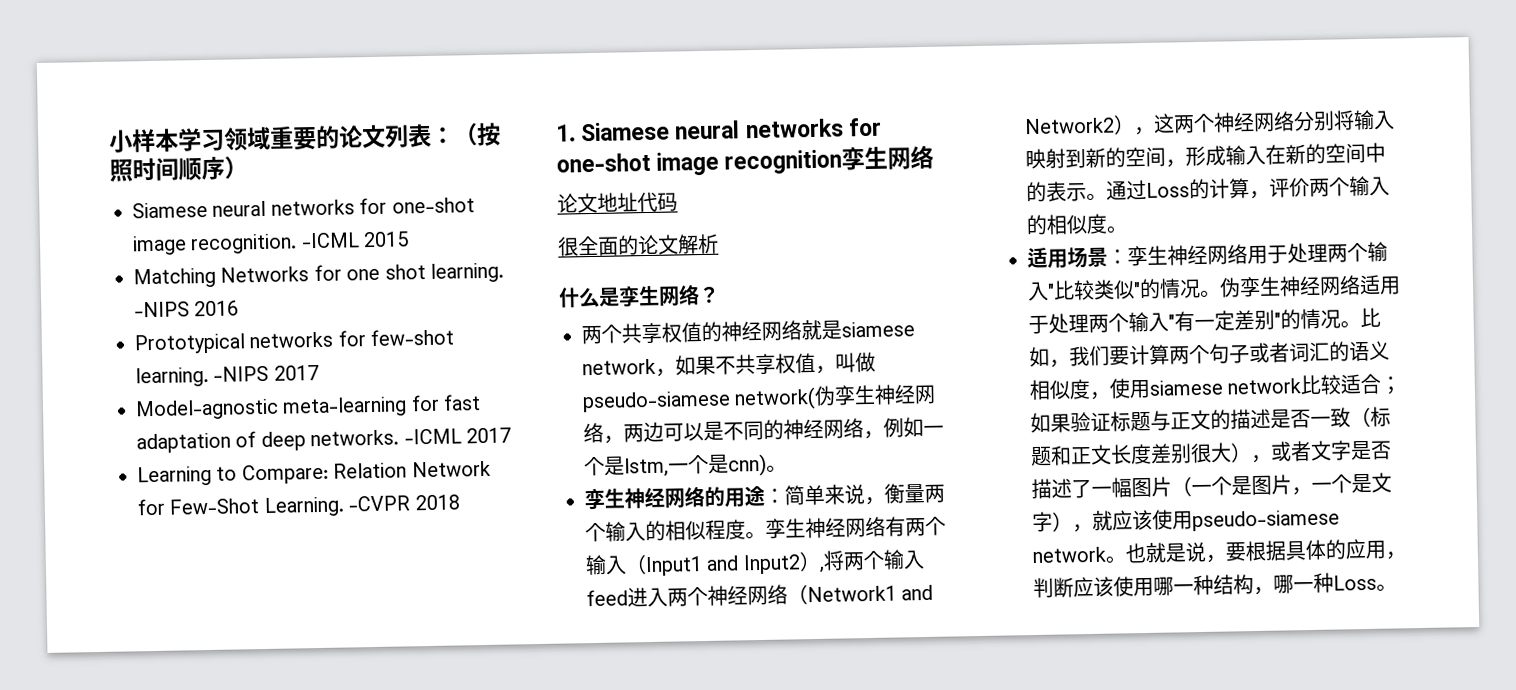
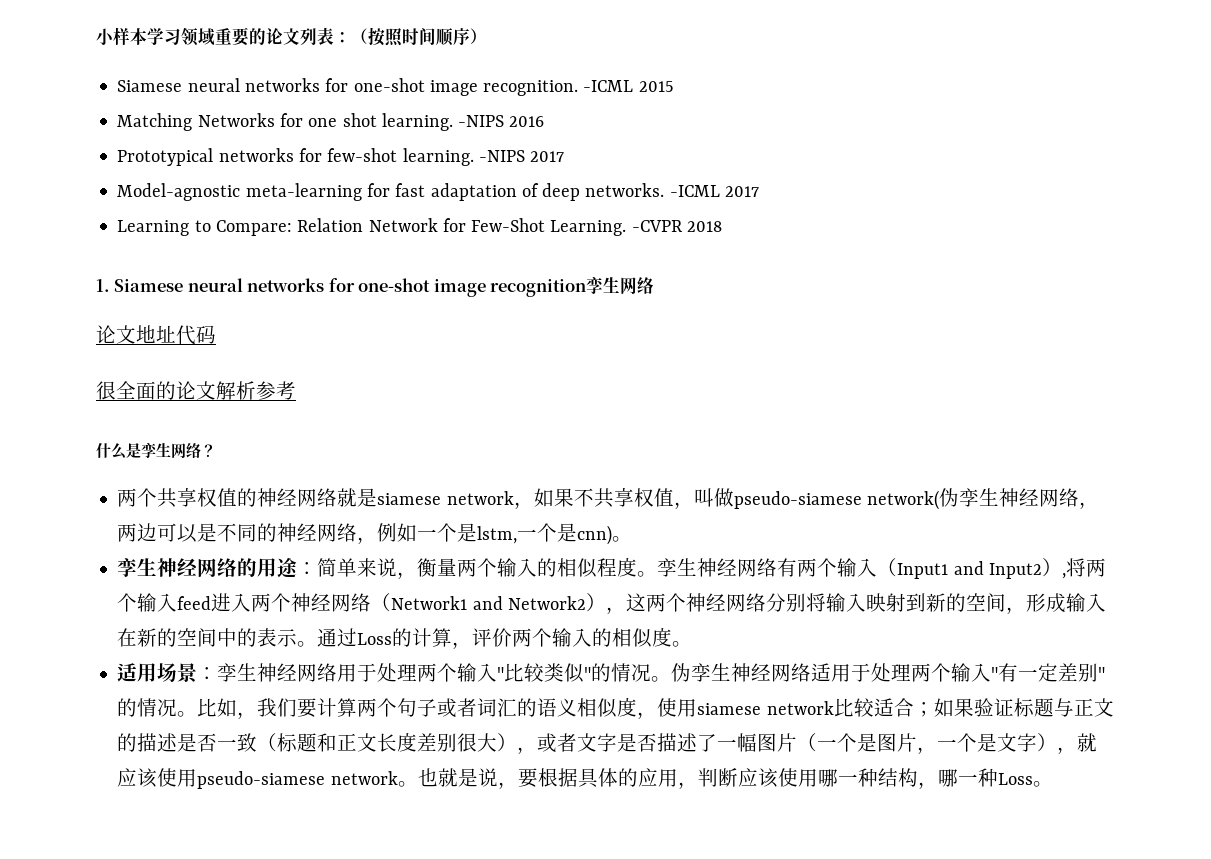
- 很全面的论文解析
+ 很全面的论文解析参考

